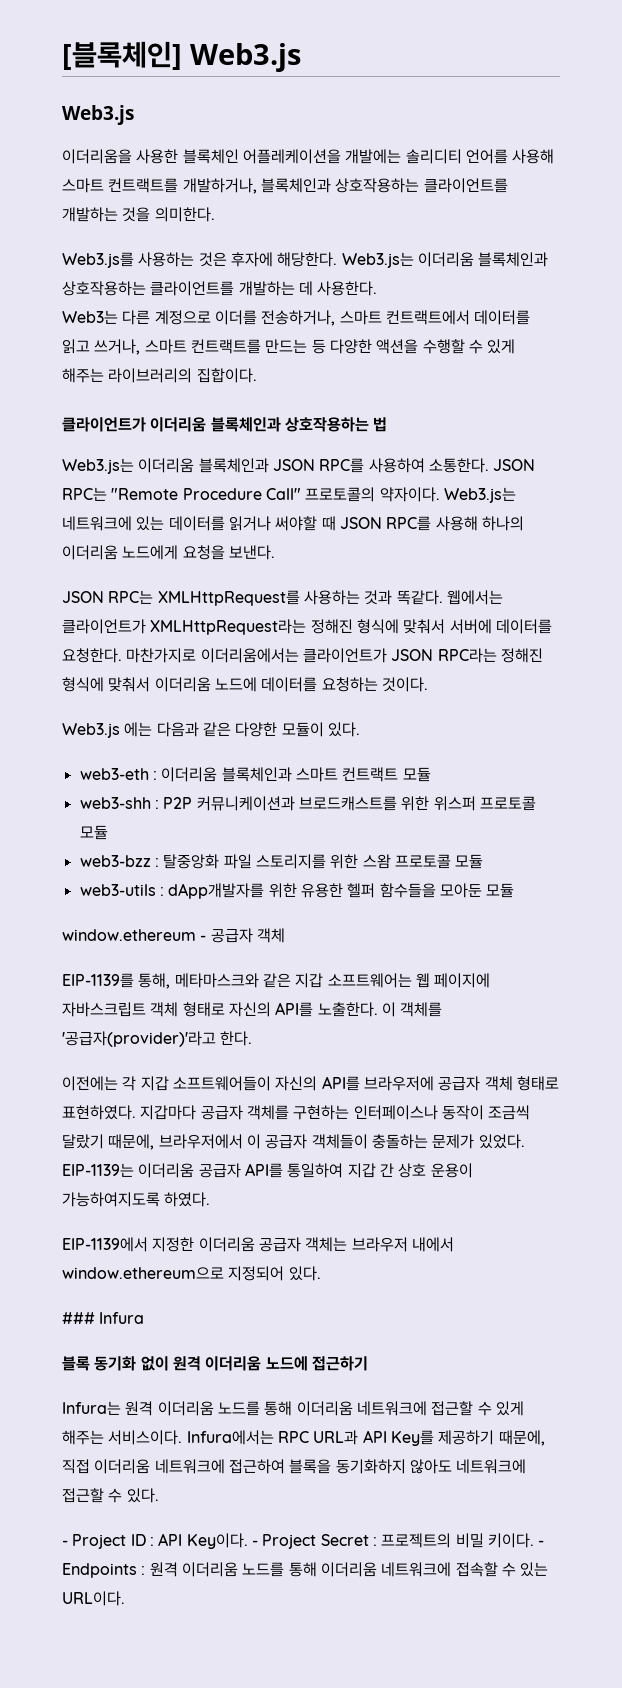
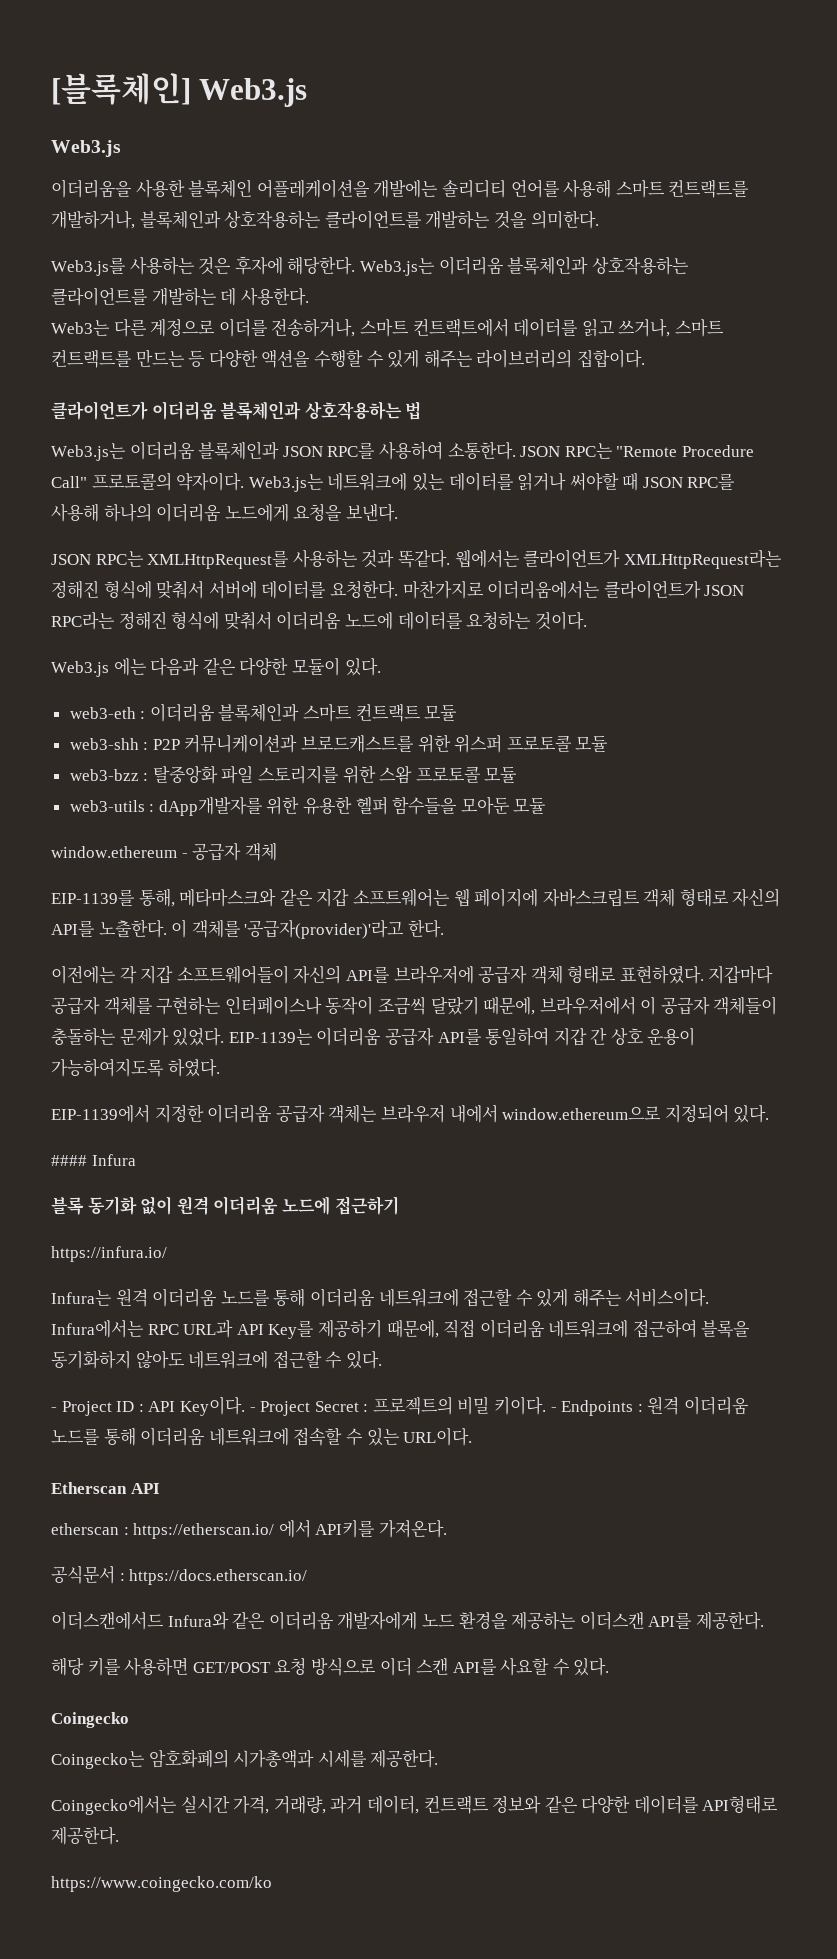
- ### Infura
+ #### Infura
+ https://infura.io/
+ Etherscan API
+ etherscan : https://etherscan.io/ 에서 API키를 가져온다.
+ 공식문서 : https://docs.etherscan.io/
+ 이더스캔에서드 Infura와 같은 이더리움 개발자에게 노드 환경을 제공하는 이더스캔 API를 제공한다.
+ 해당 키를 사용하면 GET/POST 요청 방식으로 이더 스캔 API를 사요할 수 있다.
+ Coingecko
+ Coingecko는 암호화폐의 시가총액과 시세를 제공한다.
+ Coingecko에서는 실시간 가격, 거래량, 과거 데이터, 컨트랙트 정보와 같은 다양한 데이터를 API형태로 제공한다.
+ https://www.coingecko.com/ko

